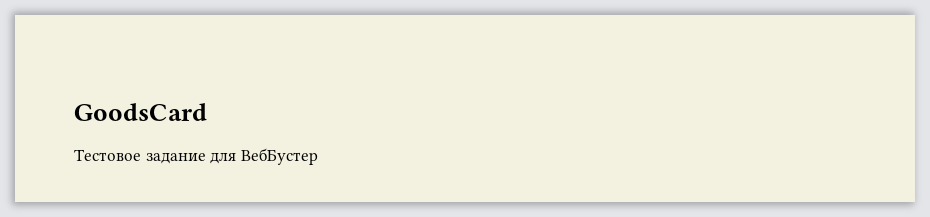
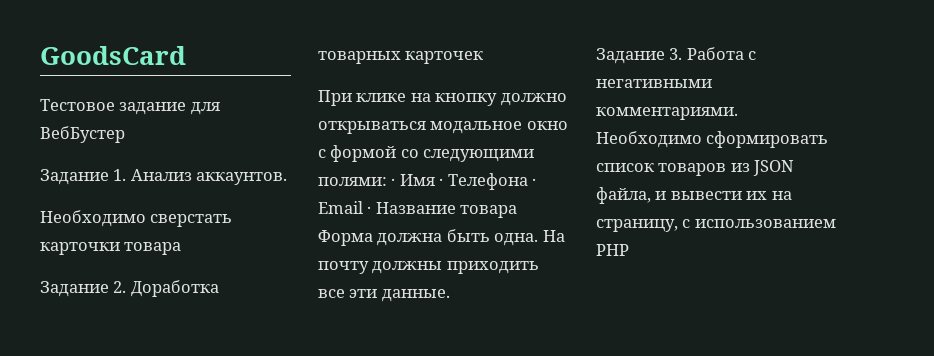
+ Задание 1. Анализ аккаунтов.
+ Необходимо сверстать карточки товара
+ Задание 2. Доработка товарных карточек
+ При клике на кнопку должно открываться модальное окно с формой со следующими полями: · Имя · Телефона · Email · Название товара Форма должна быть одна. На почту должны приходить все эти данные.
+ Задание 3. Работа с негативными комментариями. Необходимо сформировать список товаров из JSON файла, и вывести их на страницу, с использованием PHP

